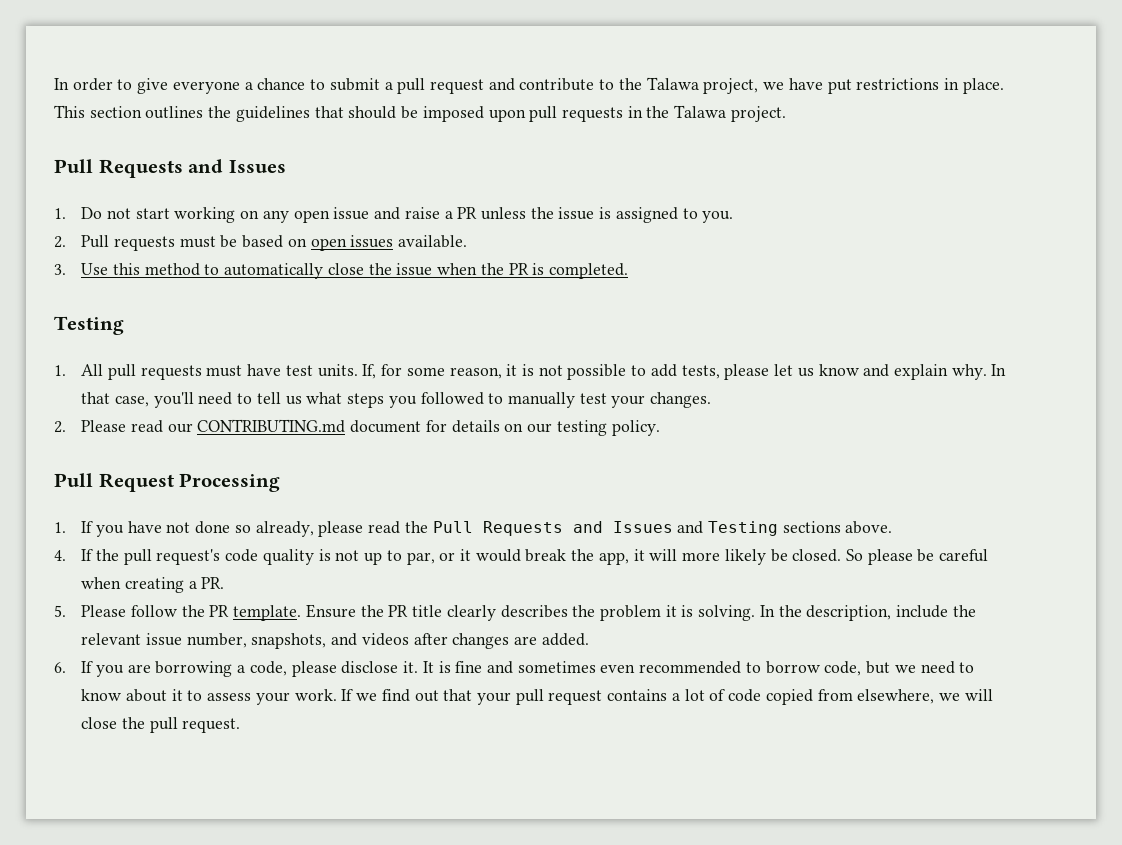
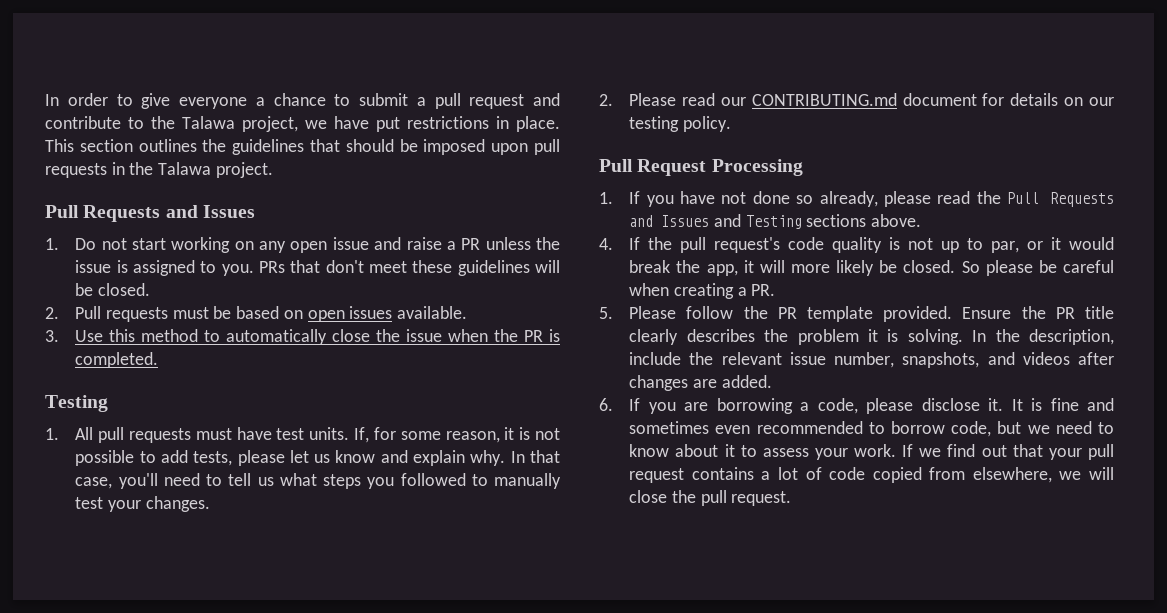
+ PRs that don't meet these guidelines will be closed.
- 5. Please follow the PR template.
+ 5. Please follow the PR template provided.

